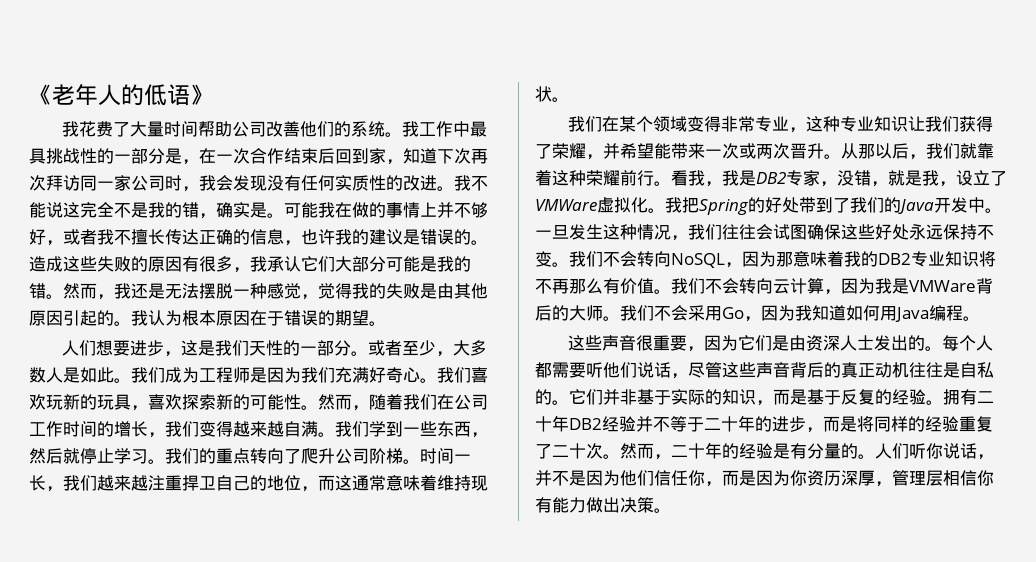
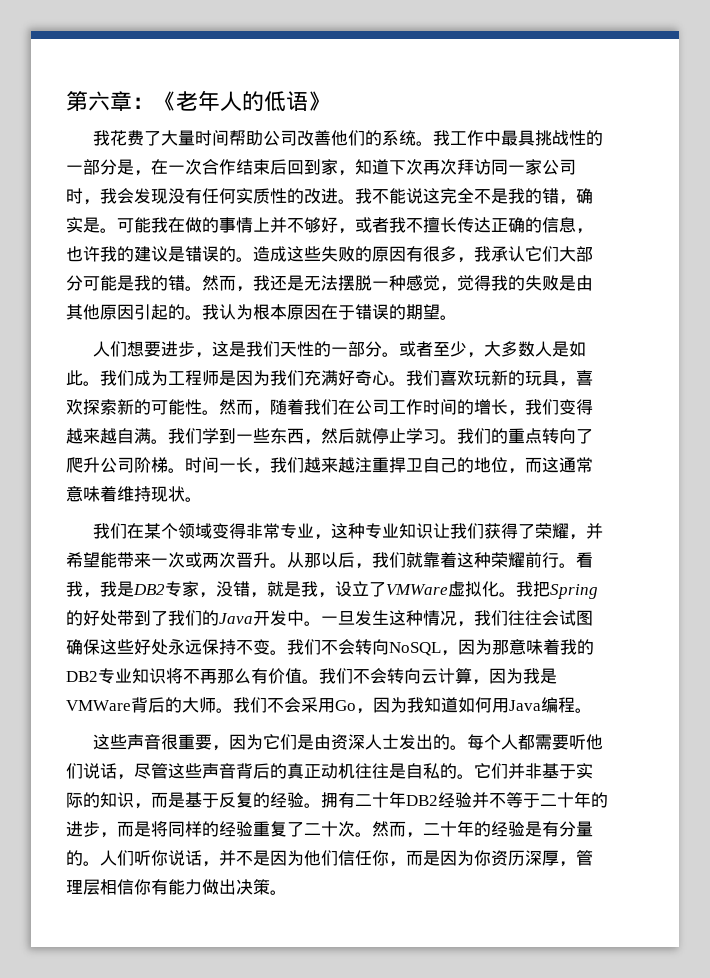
- 《老年人的低语》
+ 第六章：《老年人的低语》

